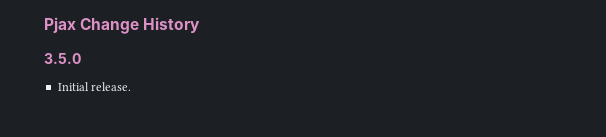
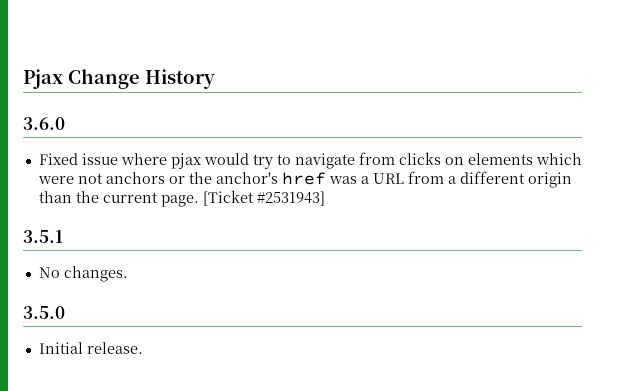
+ 3.6.0
+ Fixed issue where pjax would try to navigate from clicks on elements which were not anchors or the anchor's href was a URL from a different origin than the current page. [Ticket #2531943]
+ 3.5.1
+ No changes.

